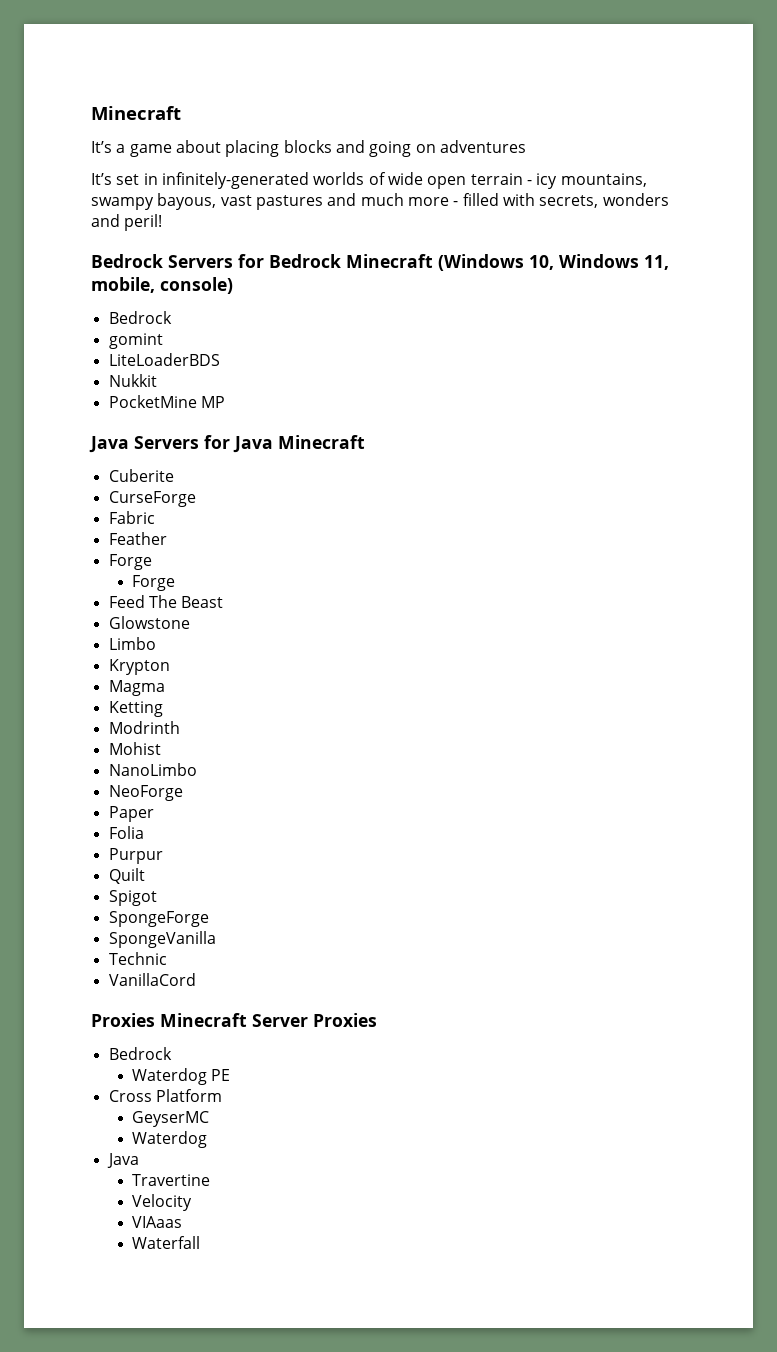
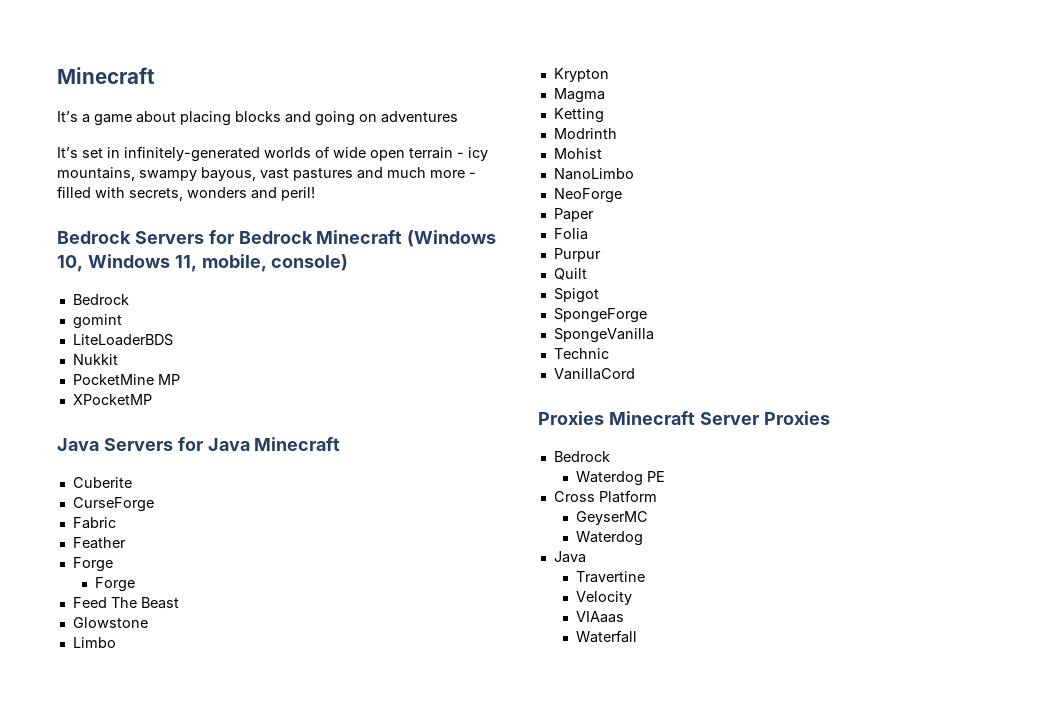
+ XPocketMP

